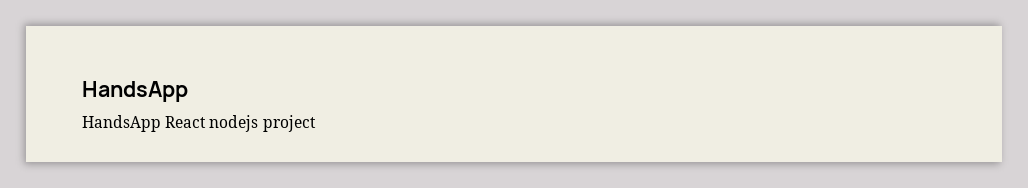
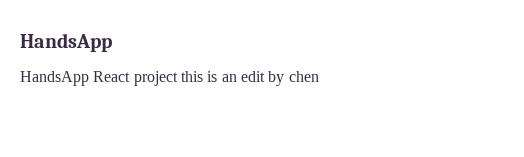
- HandsApp React nodejs project
+ HandsApp React project this is an edit by chen

